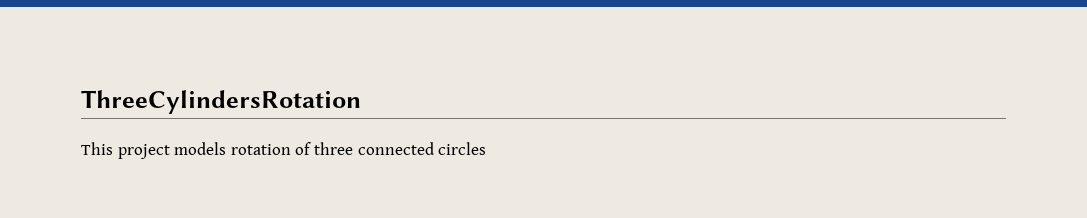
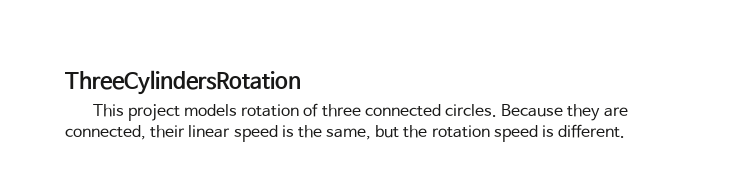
- This project models rotation of three connected circles
+ This project models rotation of three connected circles. Because they are connected, their linear speed is the same, but the rotation speed is different.

